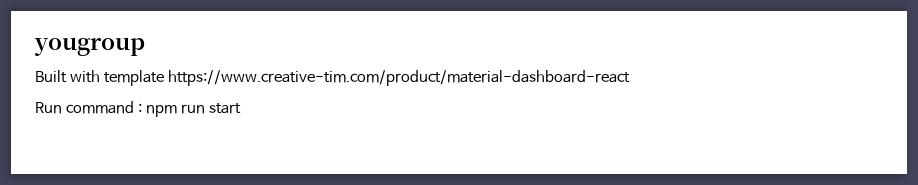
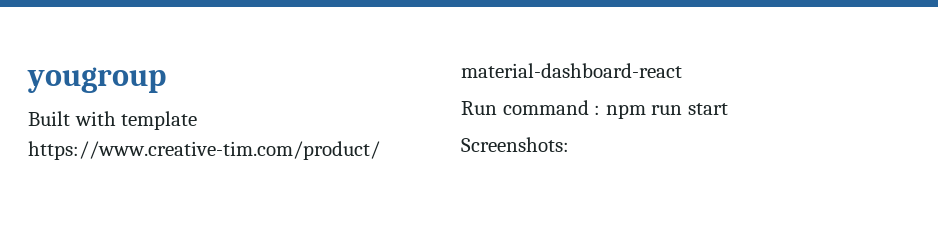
+ Screenshots:

